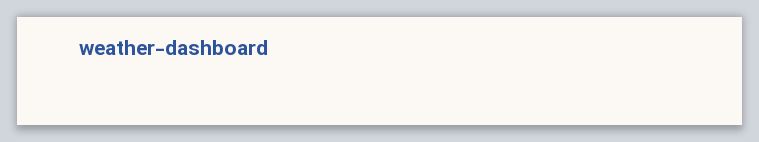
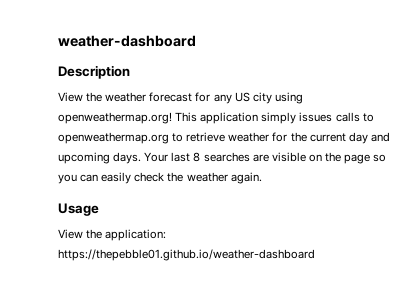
+ Description
+ View the weather forecast for any US city using openweathermap.org! This application simply issues calls to openweathermap.org to retrieve weather for the current day and upcoming days. Your last 8 searches are visible on the page so you can easily check the weather again.
+ Usage
+ View the application: https://thepebble01.github.io/weather-dashboard

